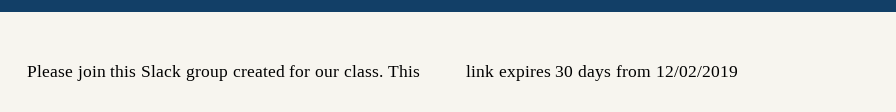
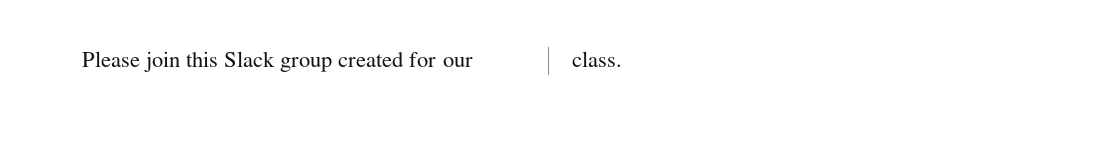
- This link expires 30 days from 12/02/2019

